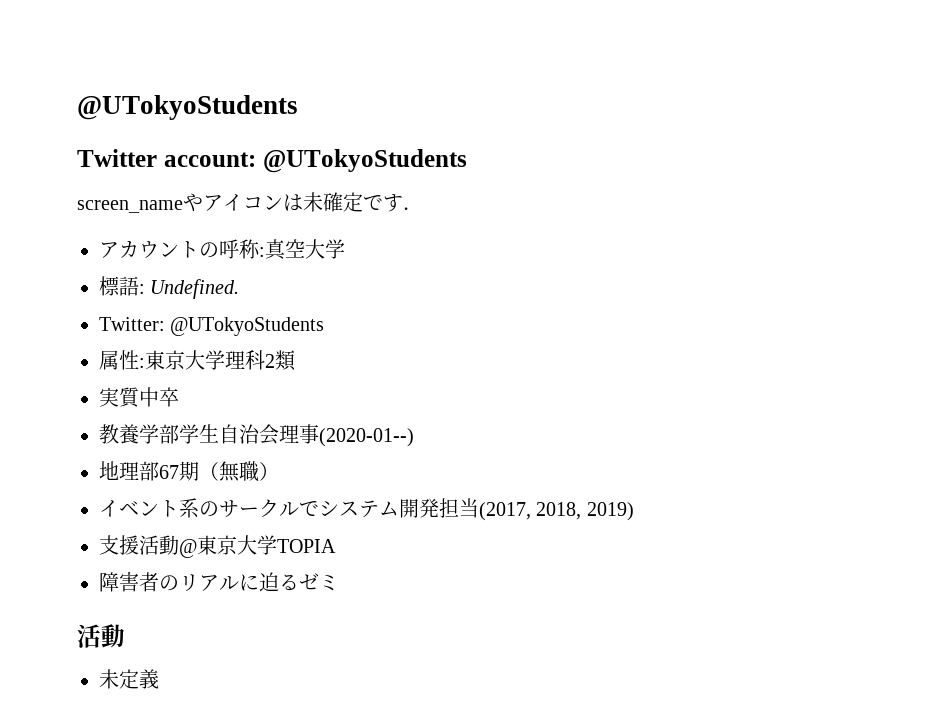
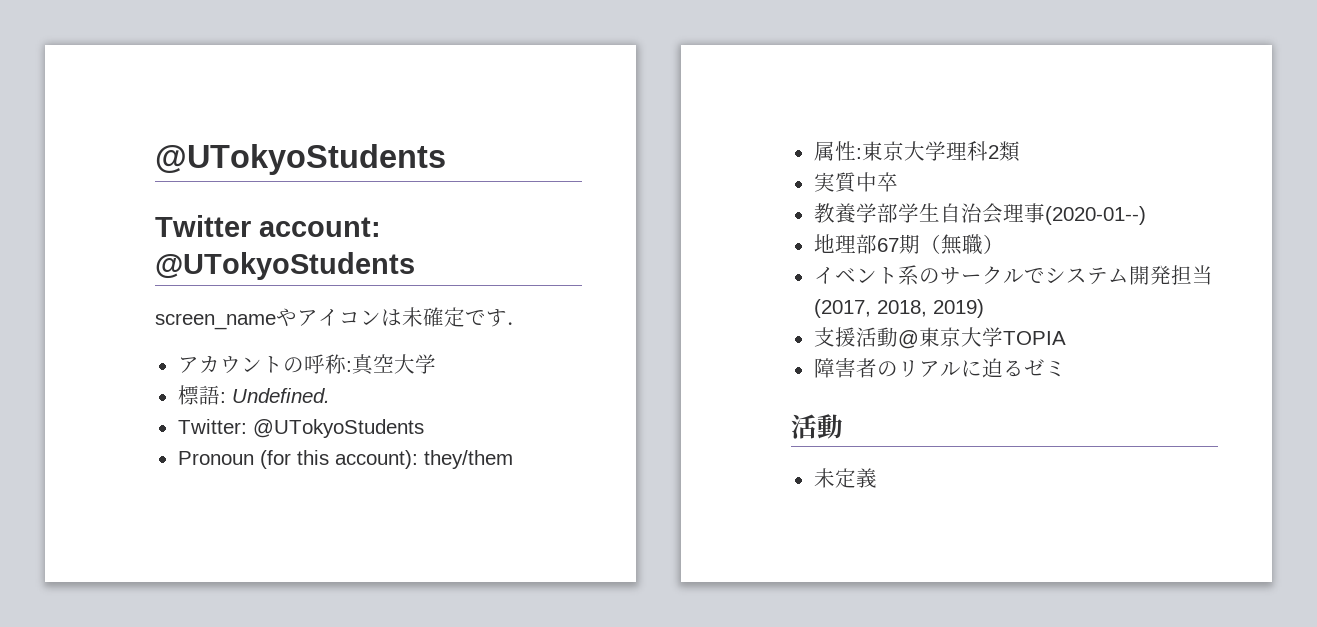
+ Pronoun (for this account): they/them

